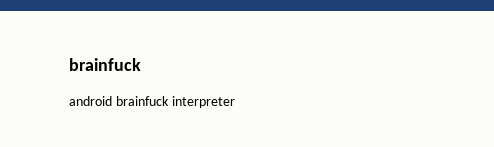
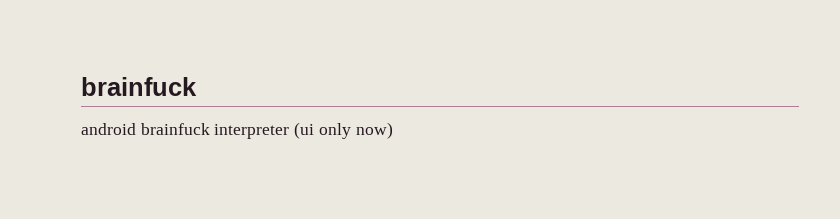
- android brainfuck interpreter
+ android brainfuck interpreter (ui only now)

